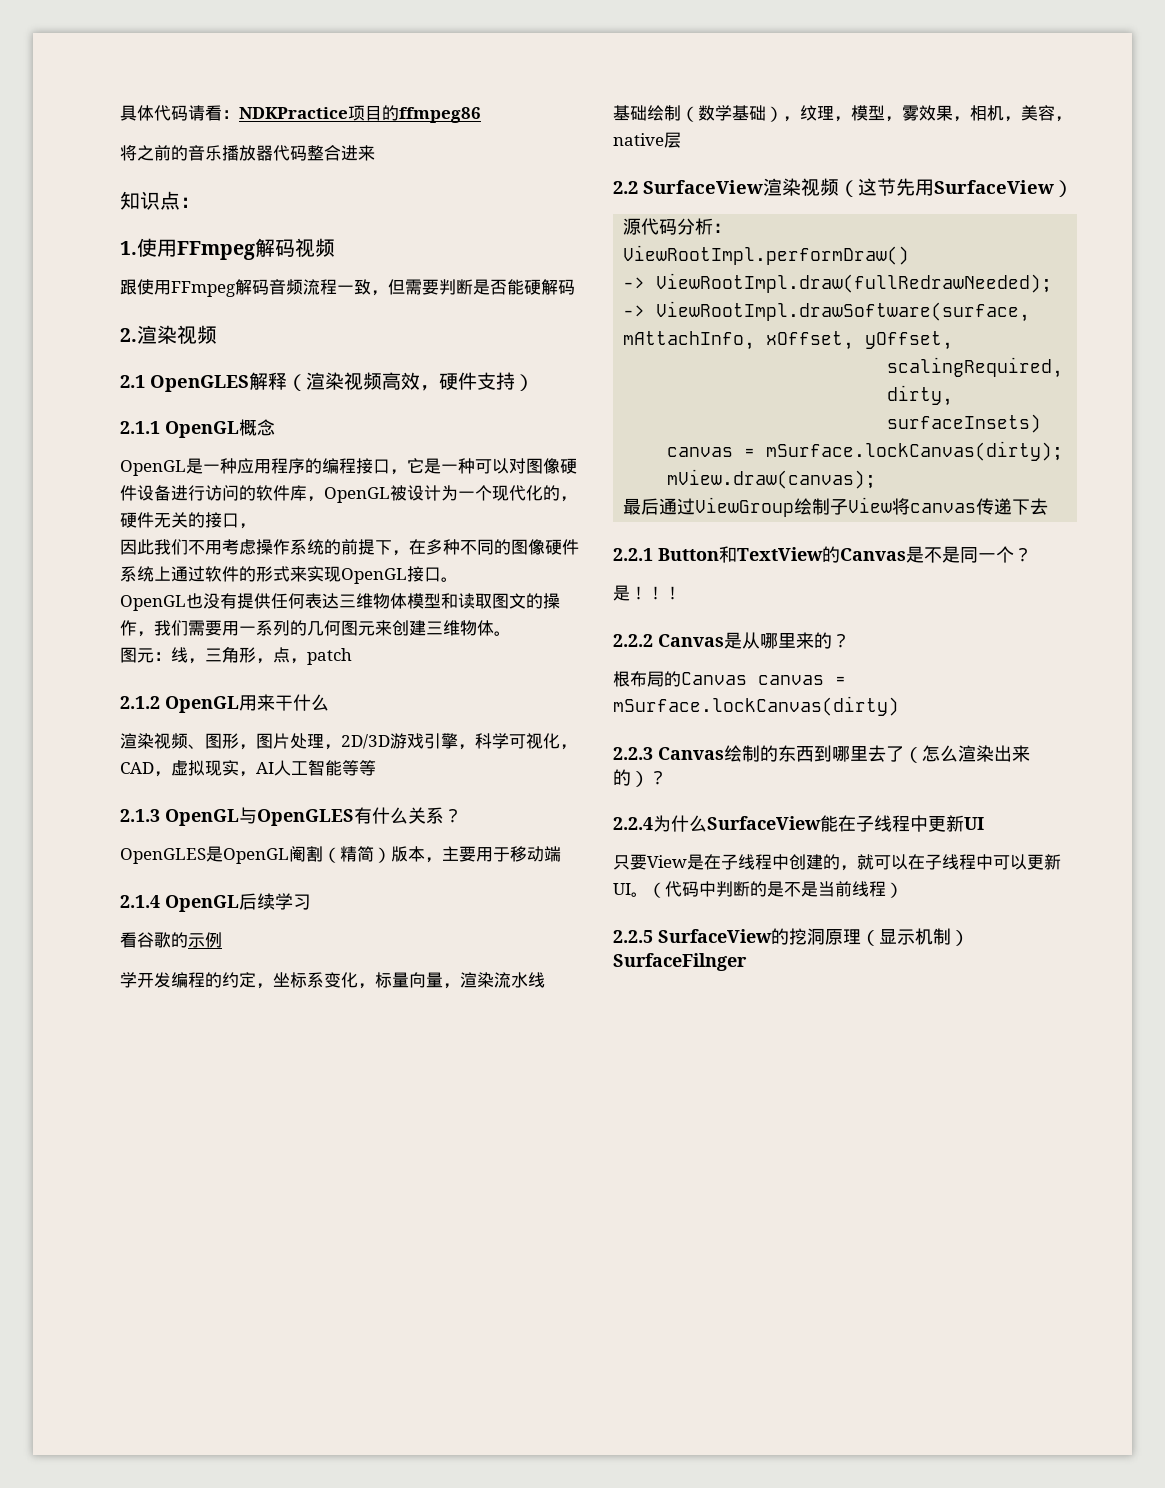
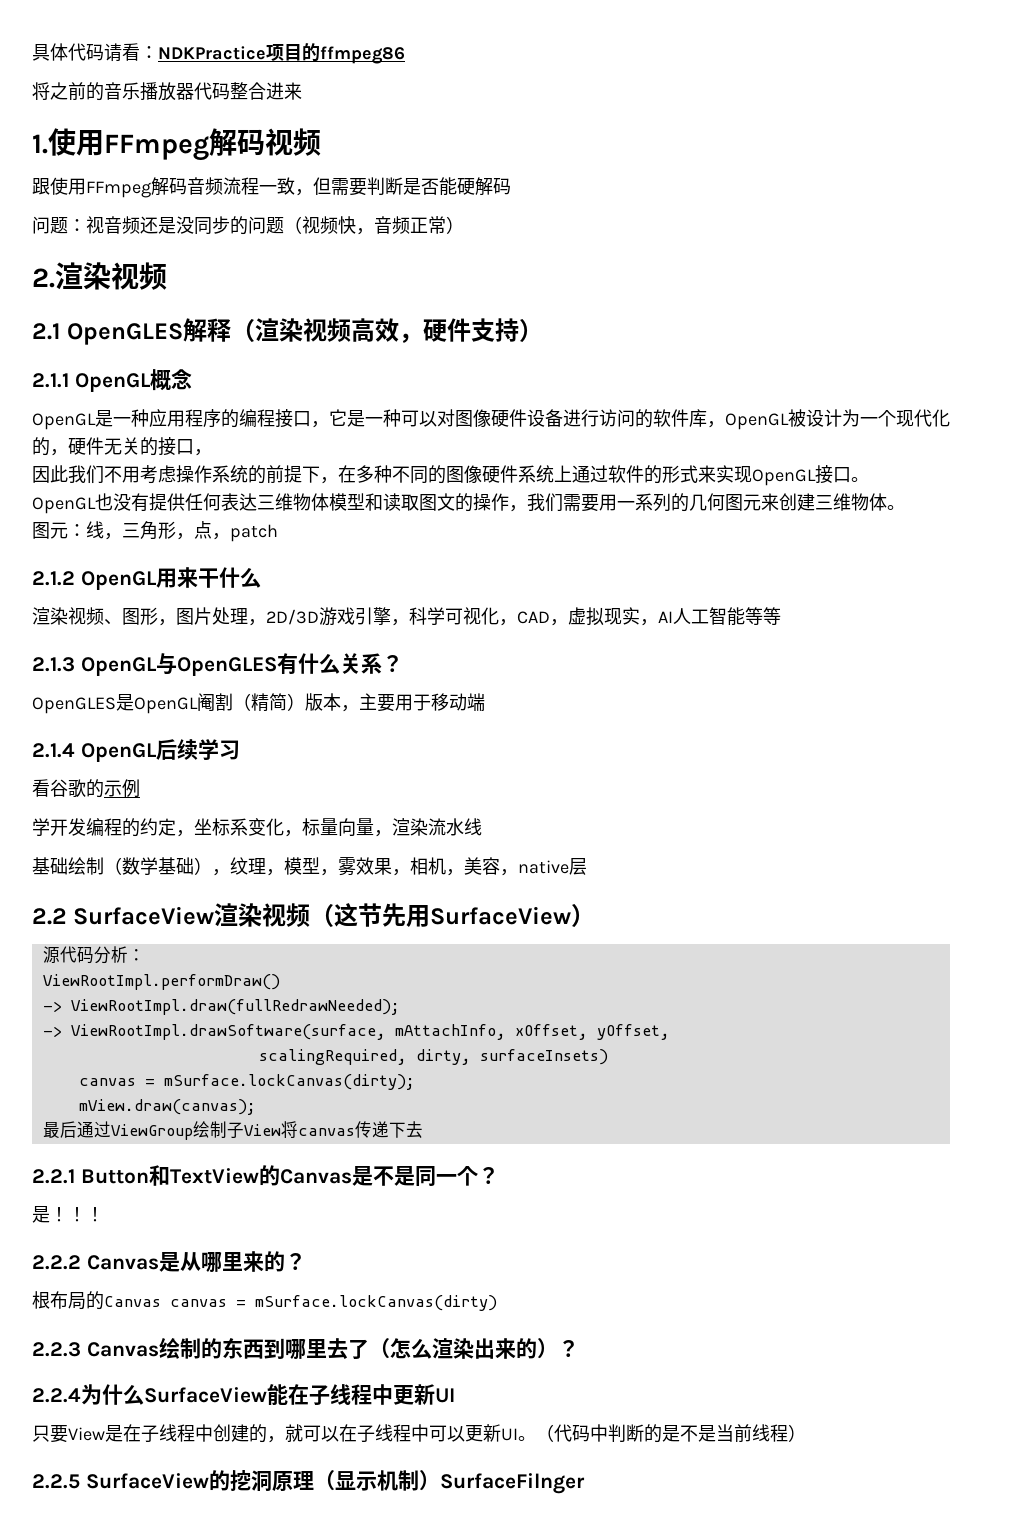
- 知识点：
+ 问题：视音频还是没同步的问题（视频快，音频正常）

